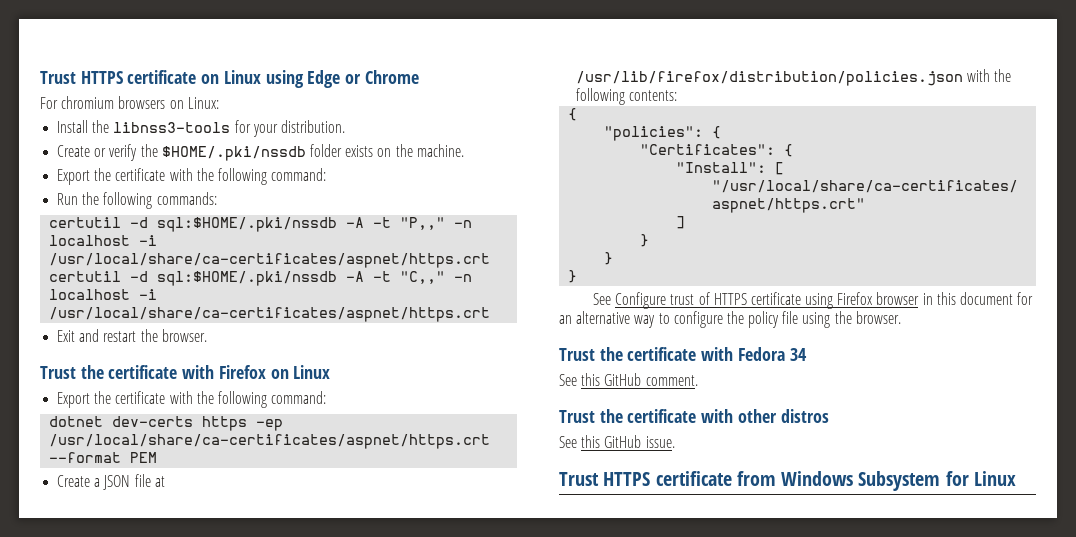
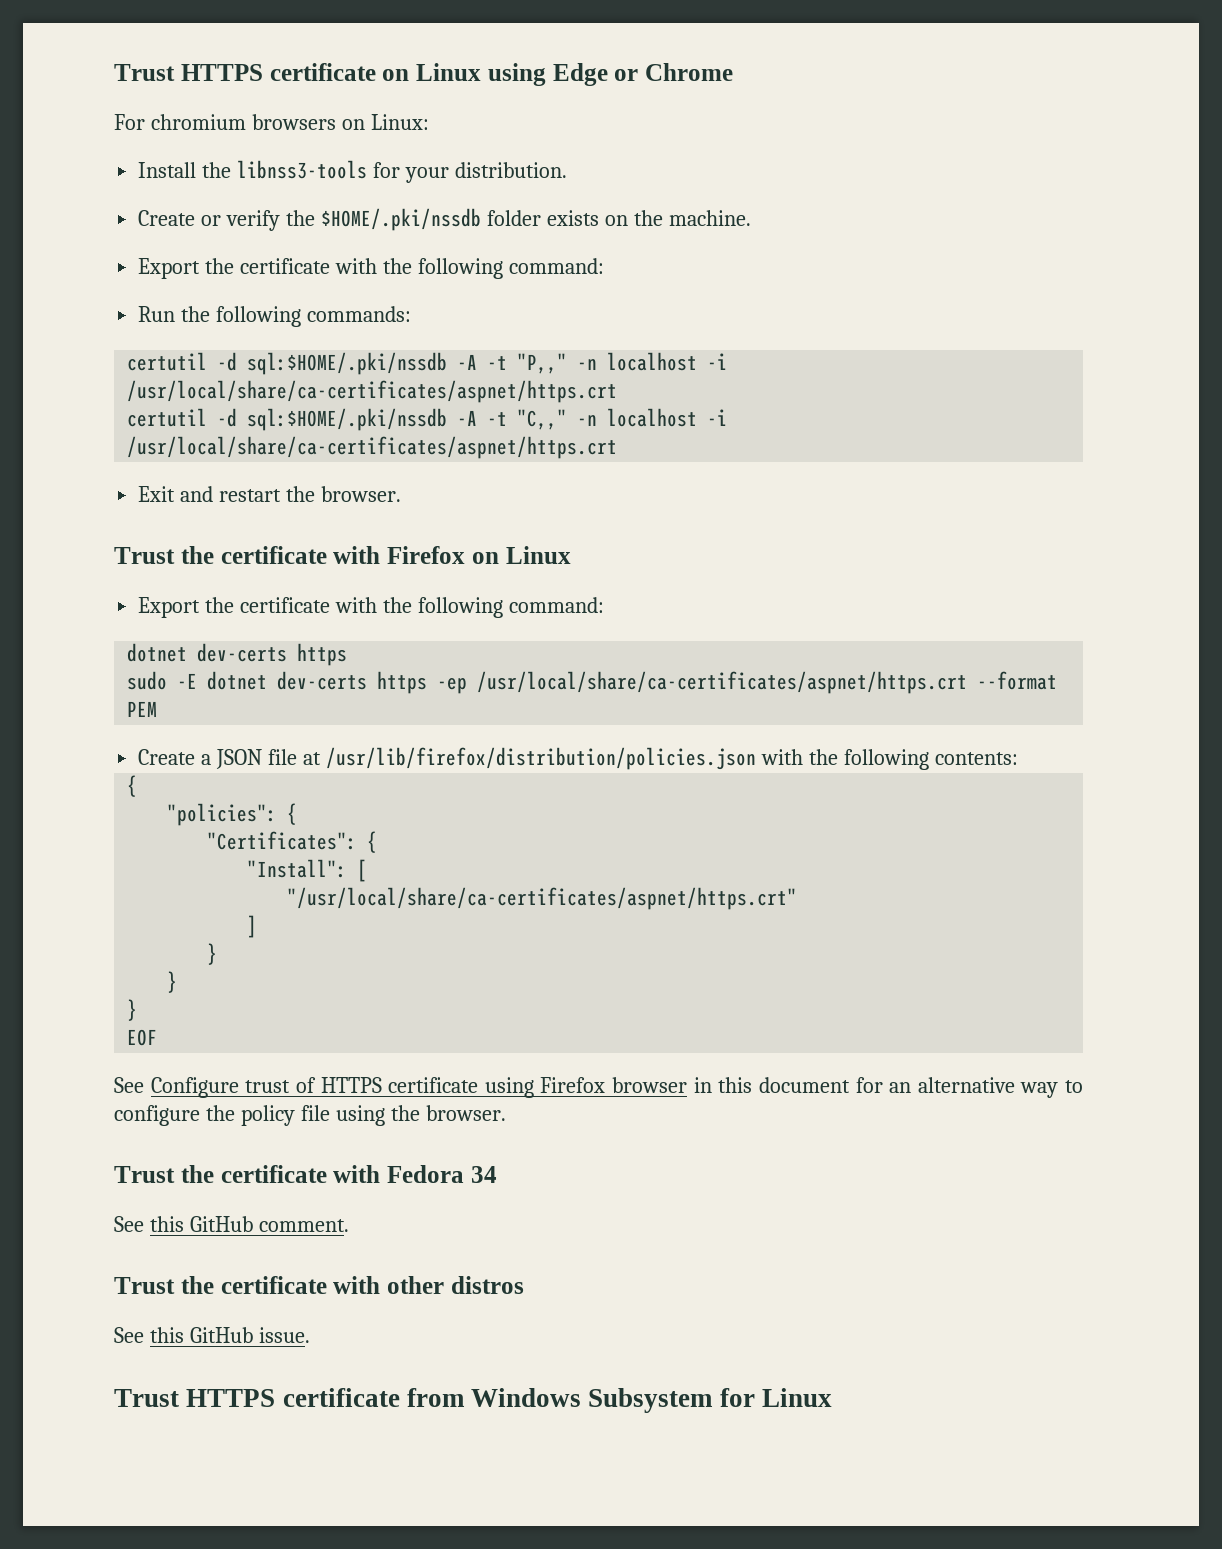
  Trust the certificate with Firefox on Linux
  Export the certificate with the following command:
- dotnet dev-certs https -ep /usr/local/share/ca-certificates/aspnet/https.crt --format PEM
+ dotnet dev-certs https
+ sudo -E dotnet dev-certs https -ep /usr/local/share/ca-certificates/aspnet/https.crt --format PEM
+ EOF

